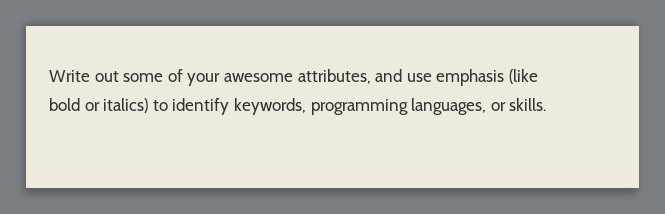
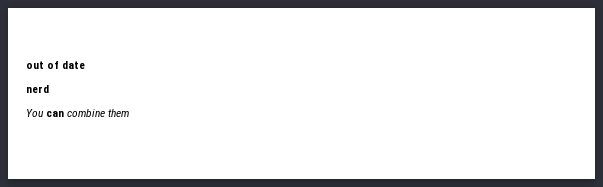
- Write out some of your awesome attributes, and use emphasis (like bold or italics) to identify keywords, programming languages, or skills.
+ out of date
+ nerd
+ You can combine them

